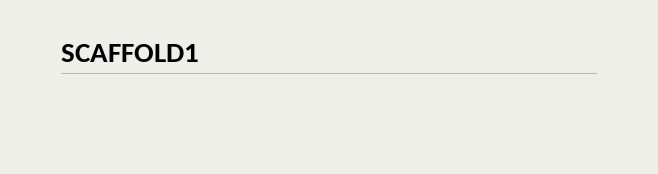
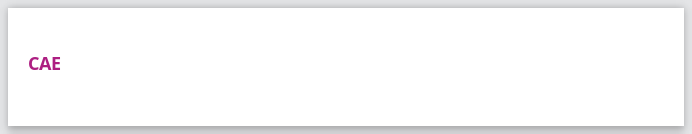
- SCAFFOLD1
+ CAE

